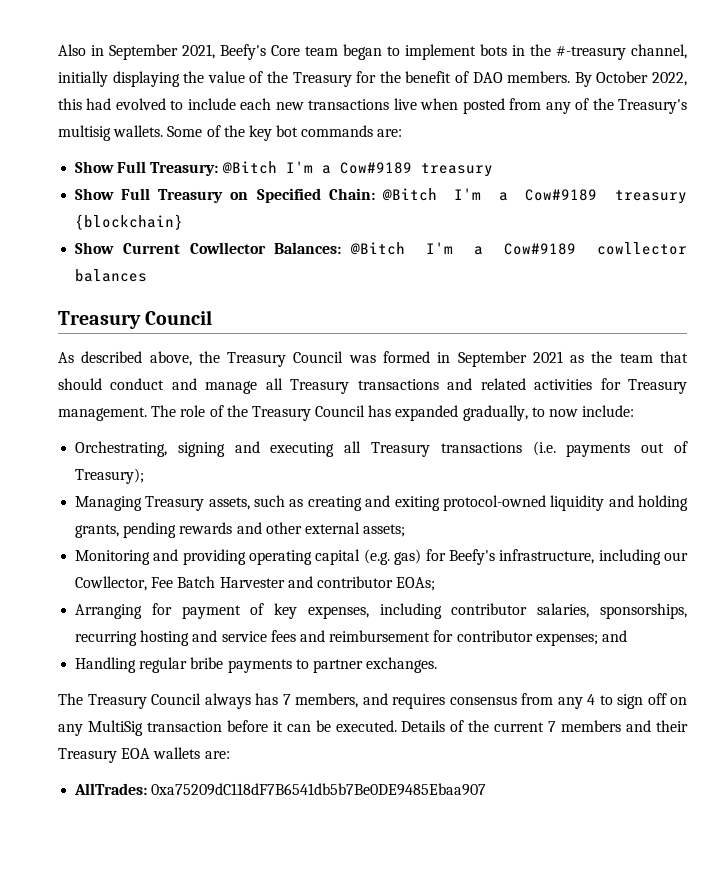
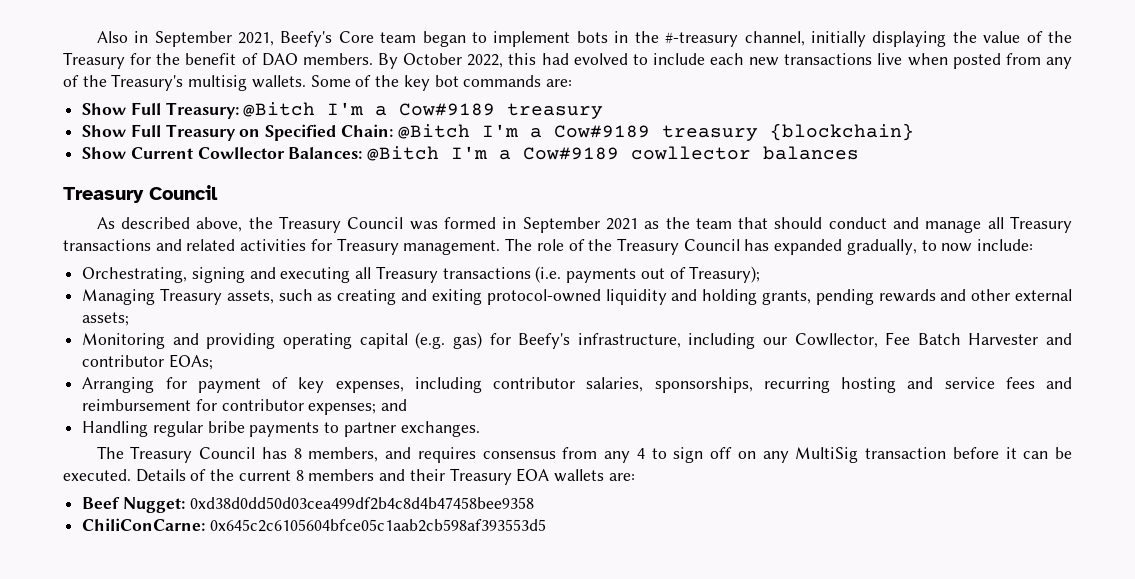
- The Treasury Council always has 7 members, and requires consensus from any 4 to sign off on any MultiSig transaction before it can be executed.
+ The Treasury Council has 8 members, and requires consensus from any 4 to sign off on any MultiSig transaction before it can be executed.
- Details of the current 7 members and their Treasury EOA wallets are:
+ Details of the current 8 members and their Treasury EOA wallets are:
- AllTrades: 0xa75209dC118dF7B6541db5b7Be0DE9485Ebaa907
+ Beef Nugget: 0xd38d0dd50d03cea499df2b4c8d4b47458bee9358
+ ChiliConCarne: 0x645c2c6105604bfce05c1aab2cb598af393553d5

